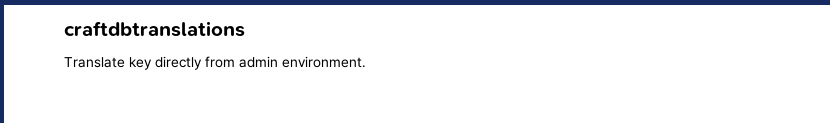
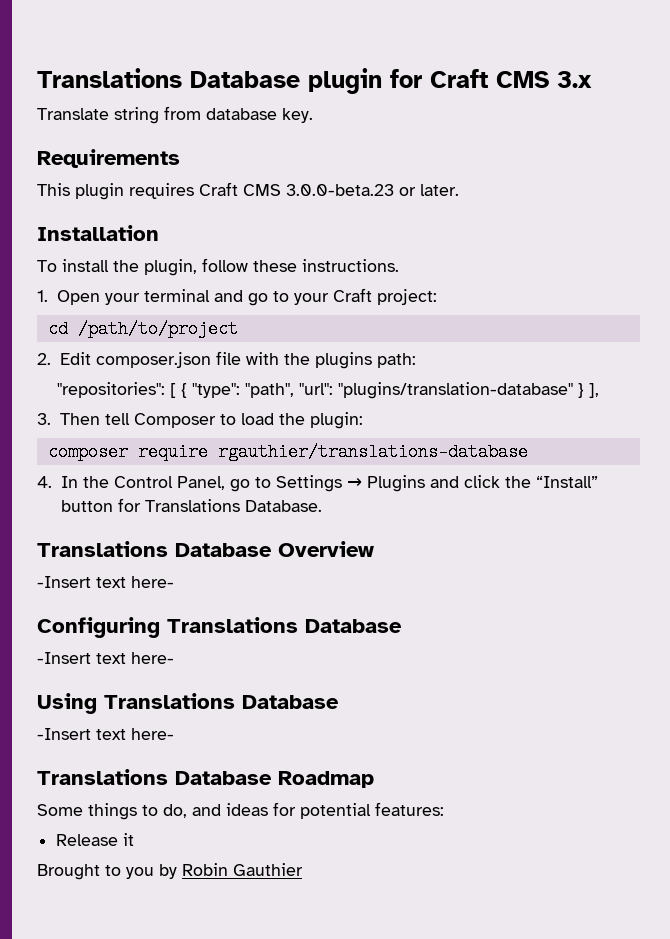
- craftdbtranslations
- Translate key directly from admin environment.
+ Translations Database plugin for Craft CMS 3.x
+ Translate string from database key.
+ Requirements
+ This plugin requires Craft CMS 3.0.0-beta.23 or later.
+ Installation
+ To install the plugin, follow these instructions.
+ 1. Open your terminal and go to your Craft project:
+ cd /path/to/project
+ 2. Edit composer.json file with the plugins path:
+ "repositories": [ { "type": "path", "url": "plugins/translation-database" } ],
+ 3. Then tell Composer to load the plugin:
+ composer require rgauthier/translations-database
+ 4. In the Control Panel, go to Settings → Plugins and click the “Install” button for Translations Database.
+ Translations Database Overview
+ -Insert text here-
+ Configuring Translations Database
+ -Insert text here-
+ Using Translations Database
+ -Insert text here-
+ Translations Database Roadmap
+ Some things to do, and ideas for potential features:
+ Release it
+ Brought to you by Robin Gauthier

